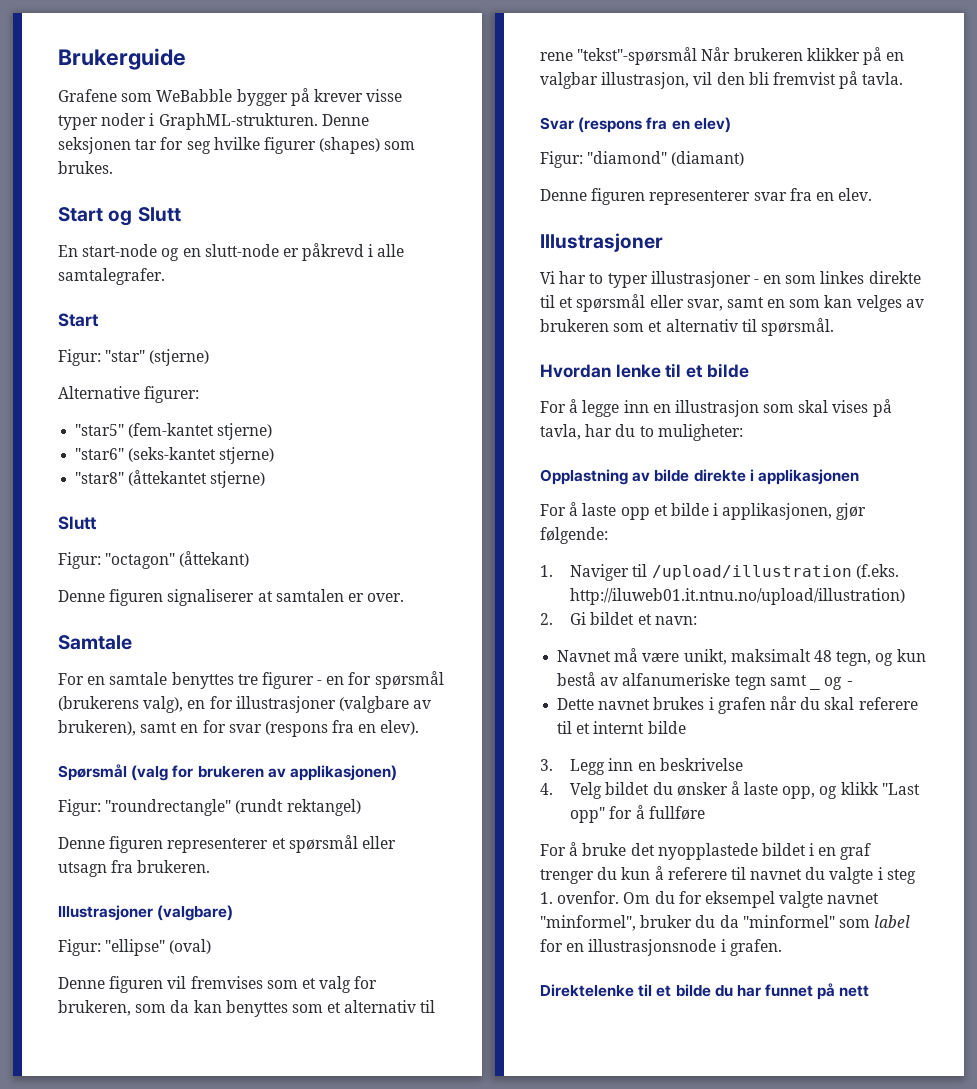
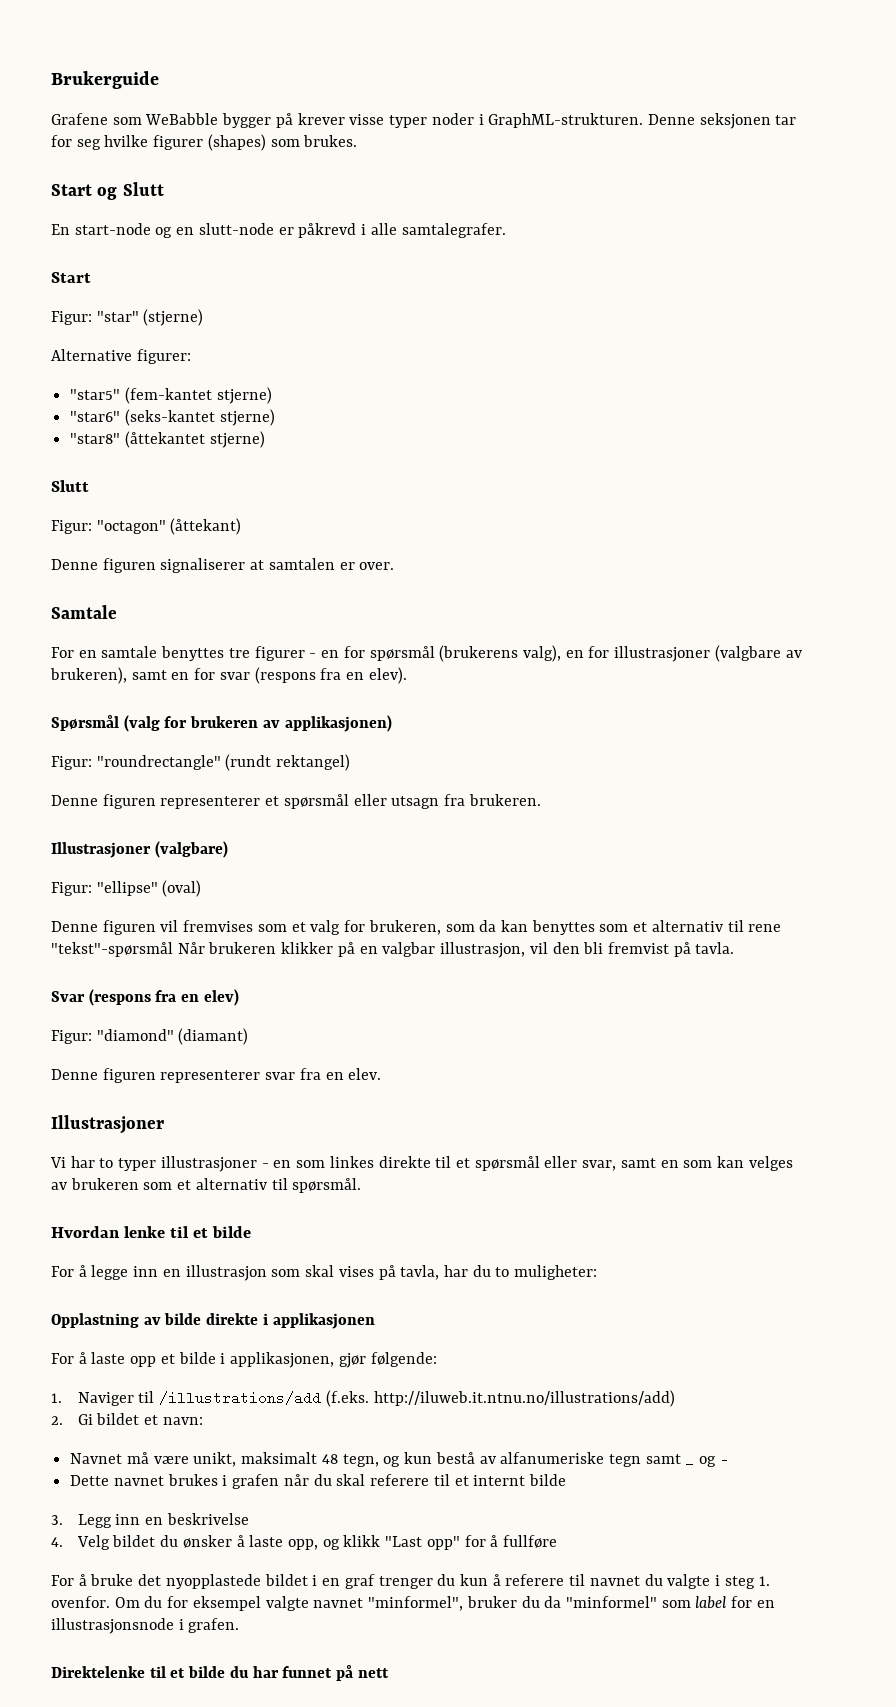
- 1. Naviger til /upload/illustration (f.eks. http://iluweb01.it.ntnu.no/upload/illustration)
+ 1. Naviger til /illustrations/add (f.eks. http://iluweb.it.ntnu.no/illustrations/add)

